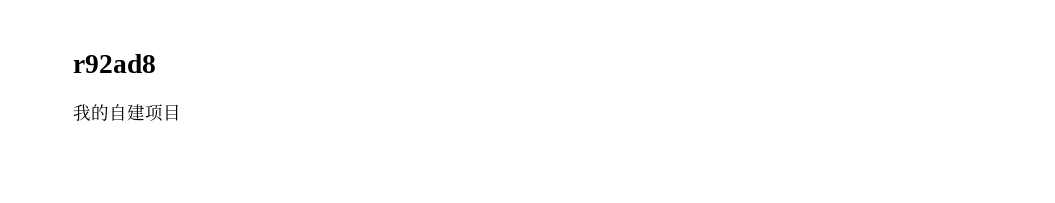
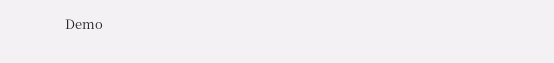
- r92ad8
- 我的自建项目
+ Demo

